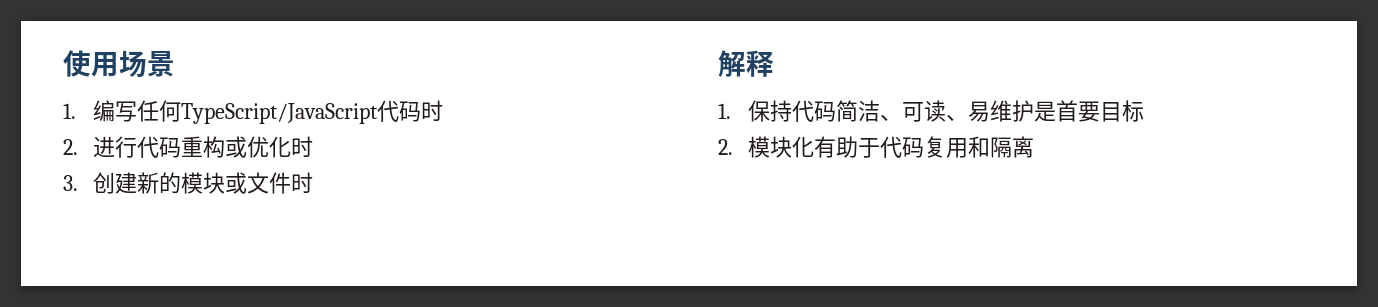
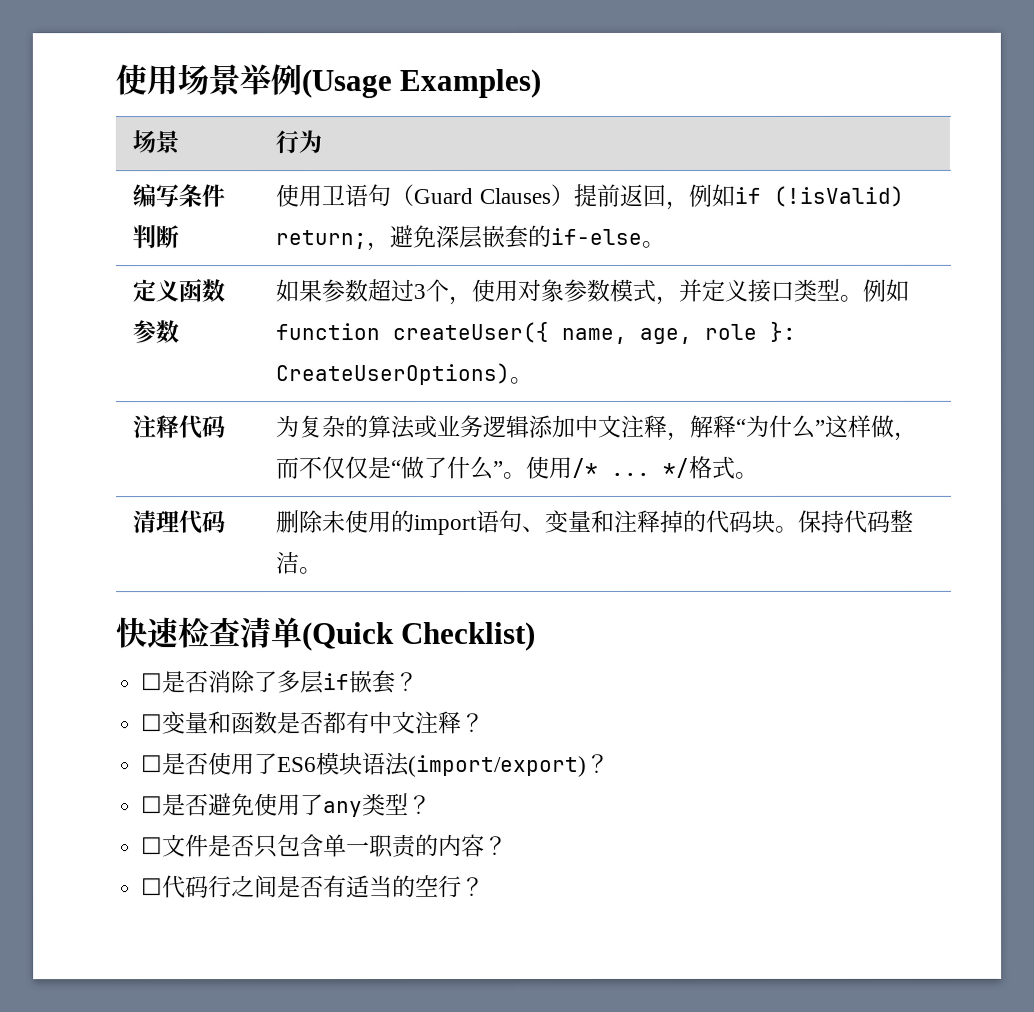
- 使用场景
- 1.编写任何TypeScript/JavaScript代码时
- 2.进行代码重构或优化时
- 3.创建新的模块或文件时
- 解释
- 1.保持代码简洁、可读、易维护是首要目标
- 2.模块化有助于代码复用和隔离
+ 使用场景举例(Usage Examples)
+ 场景 | 行为
+ 编写条件判断 | 使用卫语句（Guard Clauses）提前返回，例如if (!isValid) return;，避免深层嵌套的if-else。
+ 定义函数参数 | 如果参数超过3个，使用对象参数模式，并定义接口类型。例如function createUser({ name, age, role }: CreateUserOptions)。
+ 注释代码 | 为复杂的算法或业务逻辑添加中文注释，解释“为什么”这样做，而不仅仅是“做了什么”。使用/* ... */格式。
+ 清理代码 | 删除未使用的import语句、变量和注释掉的代码块。保持代码整洁。
+ 快速检查清单(Quick Checklist)
+ ☐是否消除了多层if嵌套？
+ ☐变量和函数是否都有中文注释？
+ ☐是否使用了ES6模块语法(import/export)？
+ ☐是否避免使用了any类型？
+ ☐文件是否只包含单一职责的内容？
+ ☐代码行之间是否有适当的空行？

